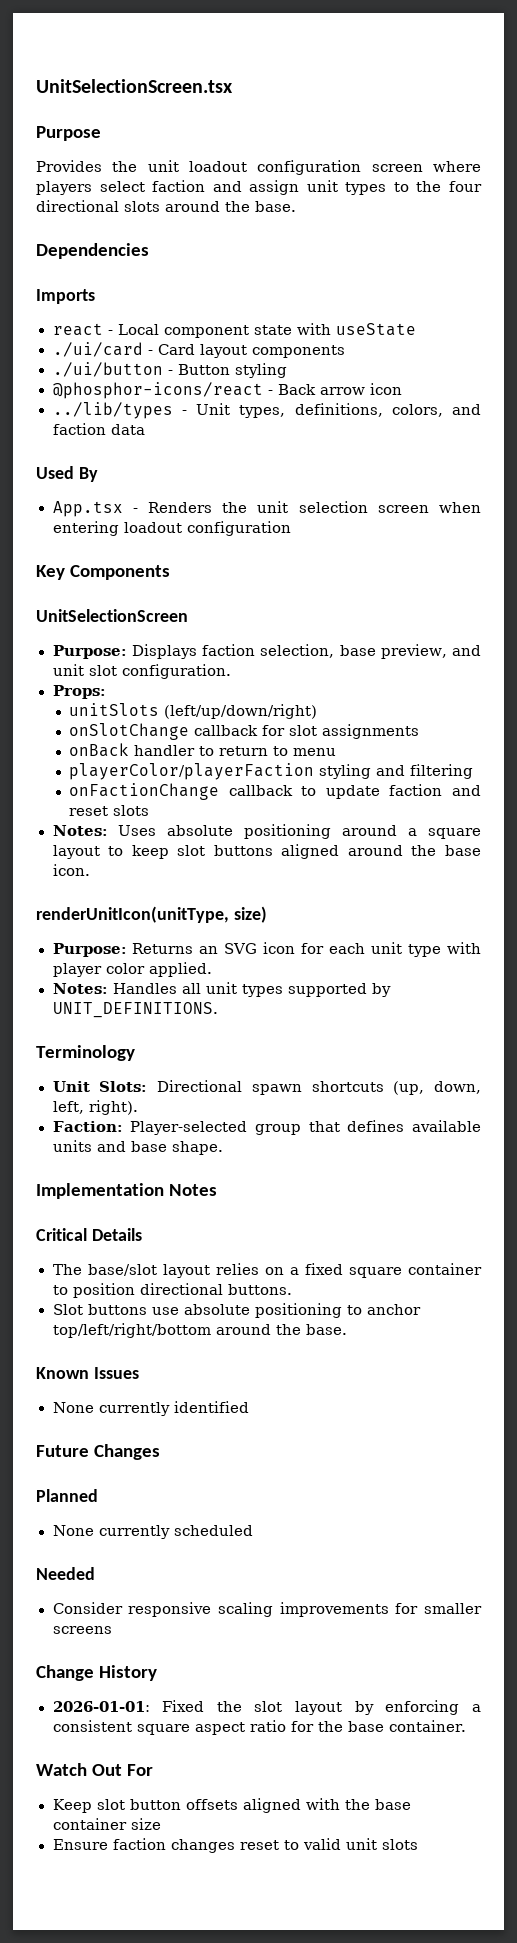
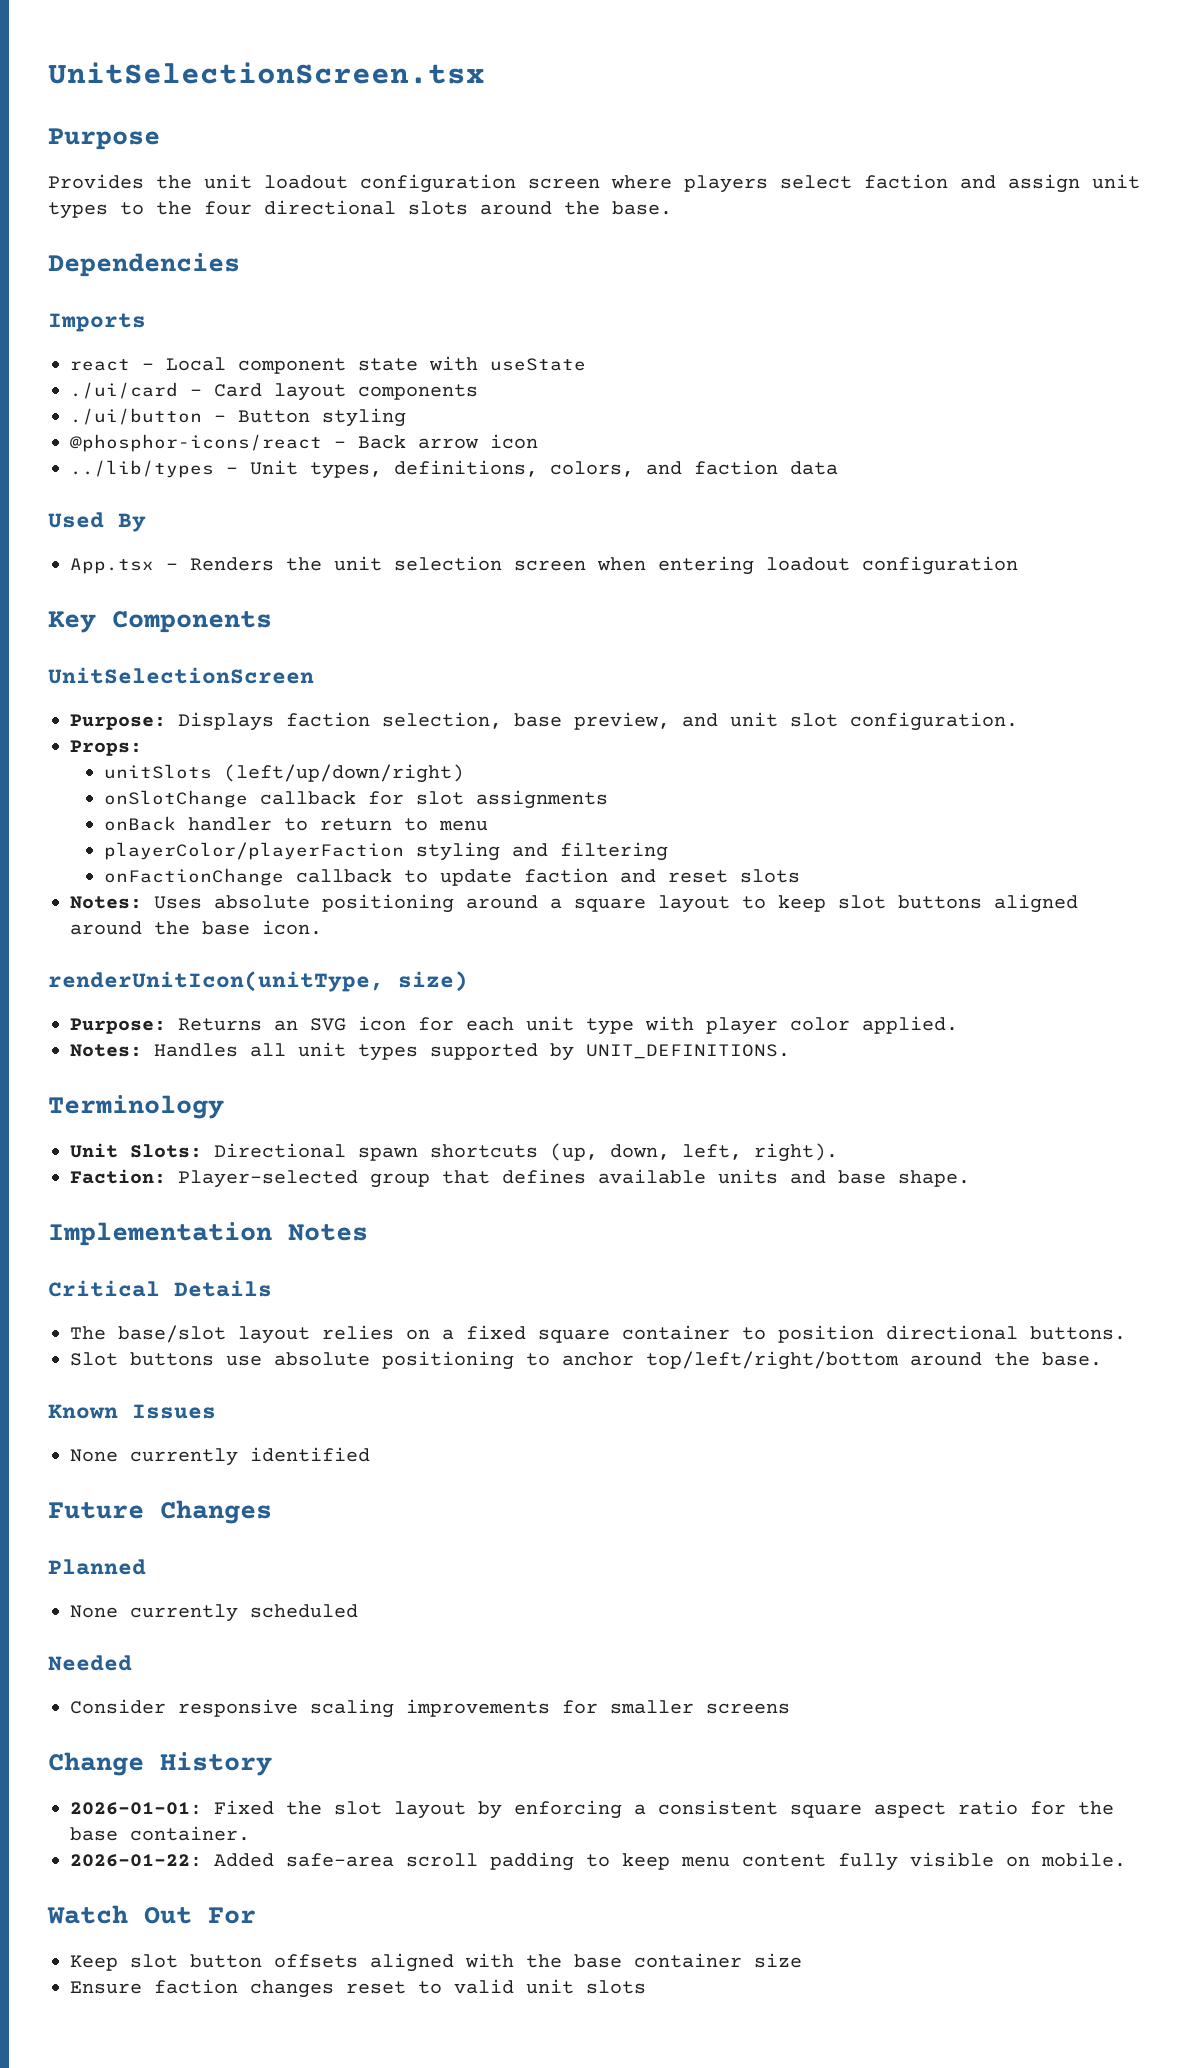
+ 2026-01-22: Added safe-area scroll padding to keep menu content fully visible on mobile.

